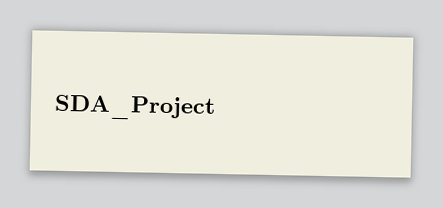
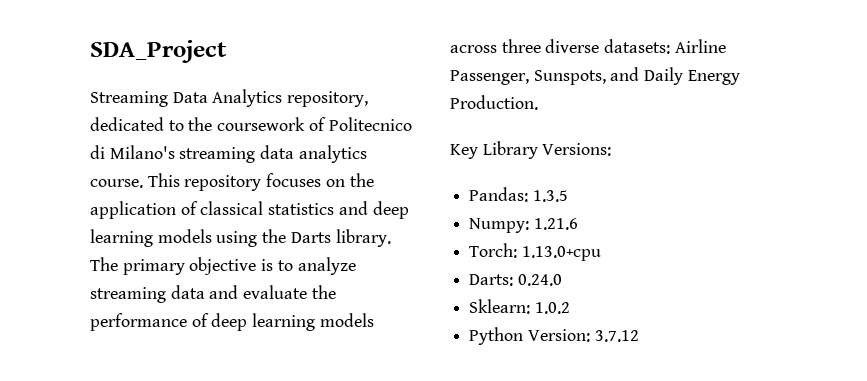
+ Streaming Data Analytics repository, dedicated to the coursework of Politecnico di Milano's streaming data analytics course. This repository focuses on the application of classical statistics and deep learning models using the Darts library. The primary objective is to analyze streaming data and evaluate the performance of deep learning models across three diverse datasets: Airline Passenger, Sunspots, and Daily Energy Production.
+ Key Library Versions:
+ Pandas: 1.3.5
+ Numpy: 1.21.6
+ Torch: 1.13.0+cpu
+ Darts: 0.24.0
+ Sklearn: 1.0.2
+ Python Version: 3.7.12

